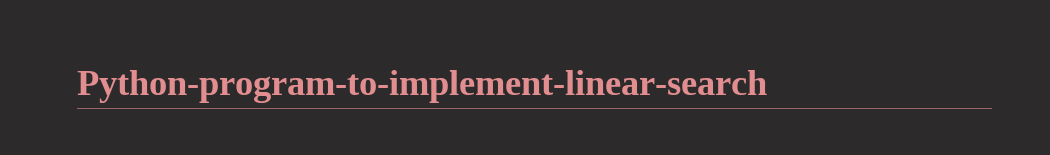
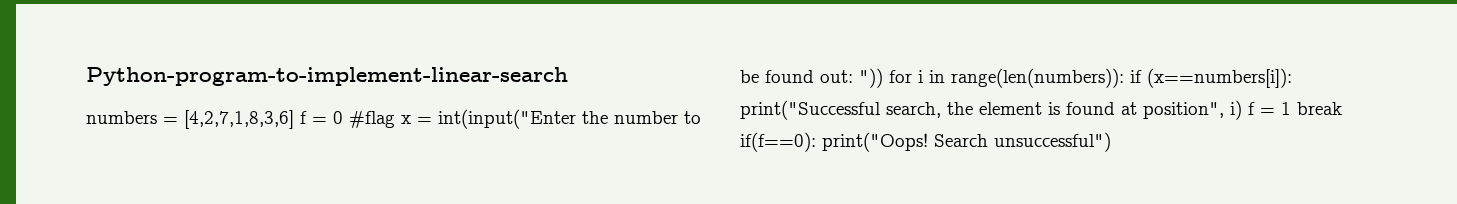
+ numbers = [4,2,7,1,8,3,6] f = 0 #flag x = int(input("Enter the number to be found out: ")) for i in range(len(numbers)): if (x==numbers[i]): print("Successful search, the element is found at position", i) f = 1 break if(f==0): print("Oops! Search unsuccessful")

